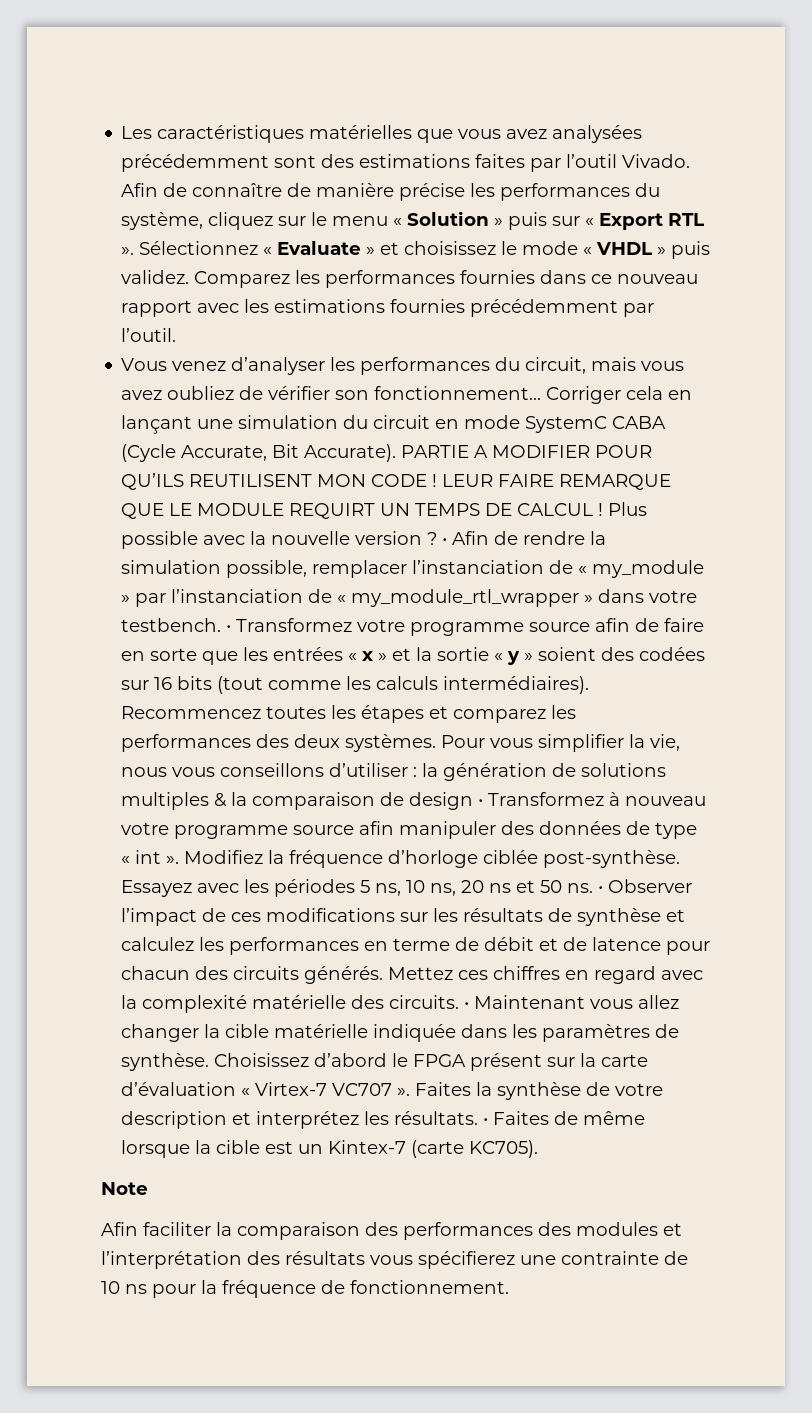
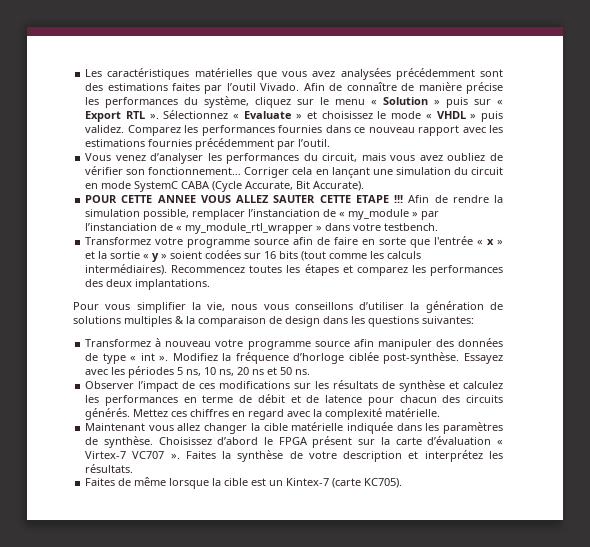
- Corriger cela en lançant une simulation du circuit en mode SystemC CABA (Cycle Accurate, Bit Accurate). PARTIE A MODIFIER POUR QU’ILS REUTILISENT MON CODE ! LEUR FAIRE REMARQUE QUE LE MODULE REQUIRT UN TEMPS DE CALCUL ! Plus possible avec la nouvelle version ? • Afin de rendre la simulation possible, remplacer l’instanciation de « my_module » par l’instanciation de « my_module_rtl_wrapper » dans votre testbench. • Transformez votre programme source afin de faire en sorte que les entrées « x » et la sortie « y » soient des codées sur 16 bits (tout comme les calculs intermédiaires).
+ Corriger cela en lançant une simulation du circuit en mode SystemC CABA (Cycle Accurate, Bit Accurate).
+ POUR CETTE ANNEE VOUS ALLEZ SAUTER CETTE ETAPE !!! Afin de rendre la simulation possible, remplacer l’instanciation de « my_module » par l’instanciation de « my_module_rtl_wrapper » dans votre testbench.
+ Transformez votre programme source afin de faire en sorte que l'entrée « x » et la sortie « y » soient codées sur 16 bits (tout comme les calculs intermédiaires).
- Recommencez toutes les étapes et comparez les performances des deux systèmes. Pour vous simplifier la vie, nous vous conseillons d’utiliser : la génération de solutions multiples & la comparaison de design • Transformez à nouveau votre programme source afin manipuler des données de type « int ».
+ Recommencez toutes les étapes et comparez les performances des deux implantations.
+ Pour vous simplifier la vie, nous vous conseillons d’utiliser la génération de solutions multiples & la comparaison de design dans les questions suivantes:
+ Transformez à nouveau votre programme source afin manipuler des données de type « int ».
- Essayez avec les périodes 5 ns, 10 ns, 20 ns et 50 ns. • Observer l’impact de ces modifications sur les résultats de synthèse et calculez les performances en terme de débit et de latence pour chacun des circuits générés.
+ Essayez avec les périodes 5 ns, 10 ns, 20 ns et 50 ns.
+ Observer l’impact de ces modifications sur les résultats de synthèse et calculez les performances en terme de débit et de latence pour chacun des circuits générés.
- Mettez ces chiffres en regard avec la complexité matérielle des circuits. • Maintenant vous allez changer la cible matérielle indiquée dans les paramètres de synthèse.
+ Mettez ces chiffres en regard avec la complexité matérielle.
+ Maintenant vous allez changer la cible matérielle indiquée dans les paramètres de synthèse.
- Faites la synthèse de votre description et interprétez les résultats. • Faites de même lorsque la cible est un Kintex-7 (carte KC705).
+ Faites la synthèse de votre description et interprétez les résultats.
+ Faites de même lorsque la cible est un Kintex-7 (carte KC705).
- Note
- Afin faciliter la comparaison des performances des modules et l’interprétation des résultats vous spécifierez une contrainte de 10 ns pour la fréquence de fonctionnement.

